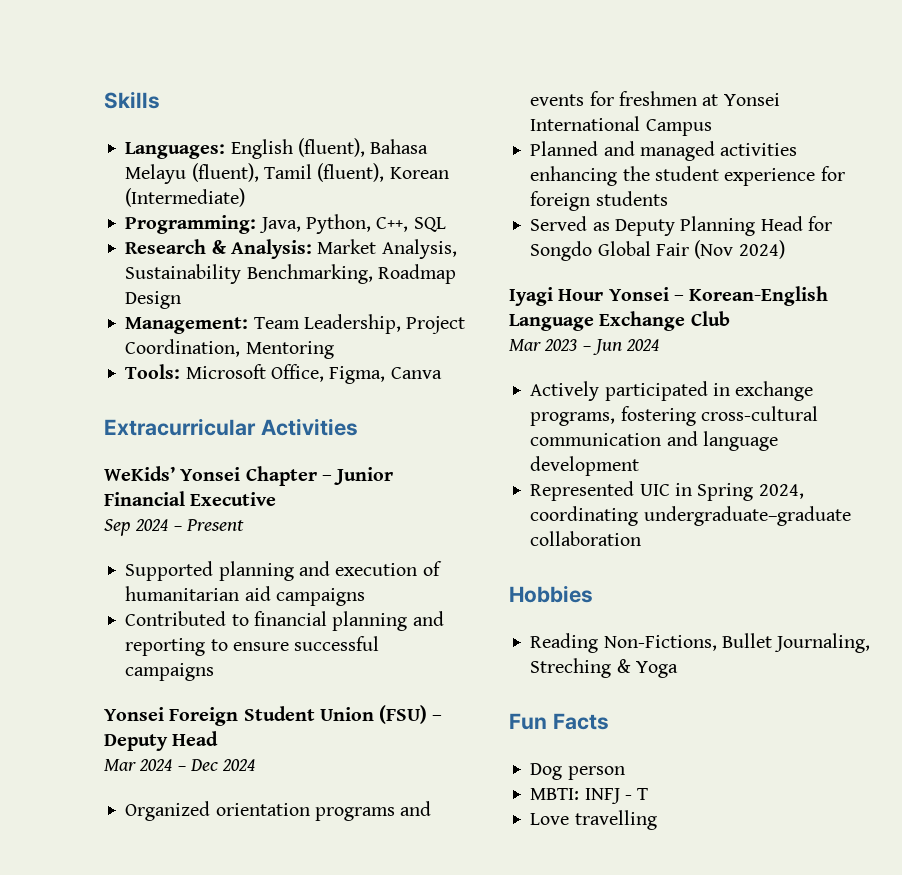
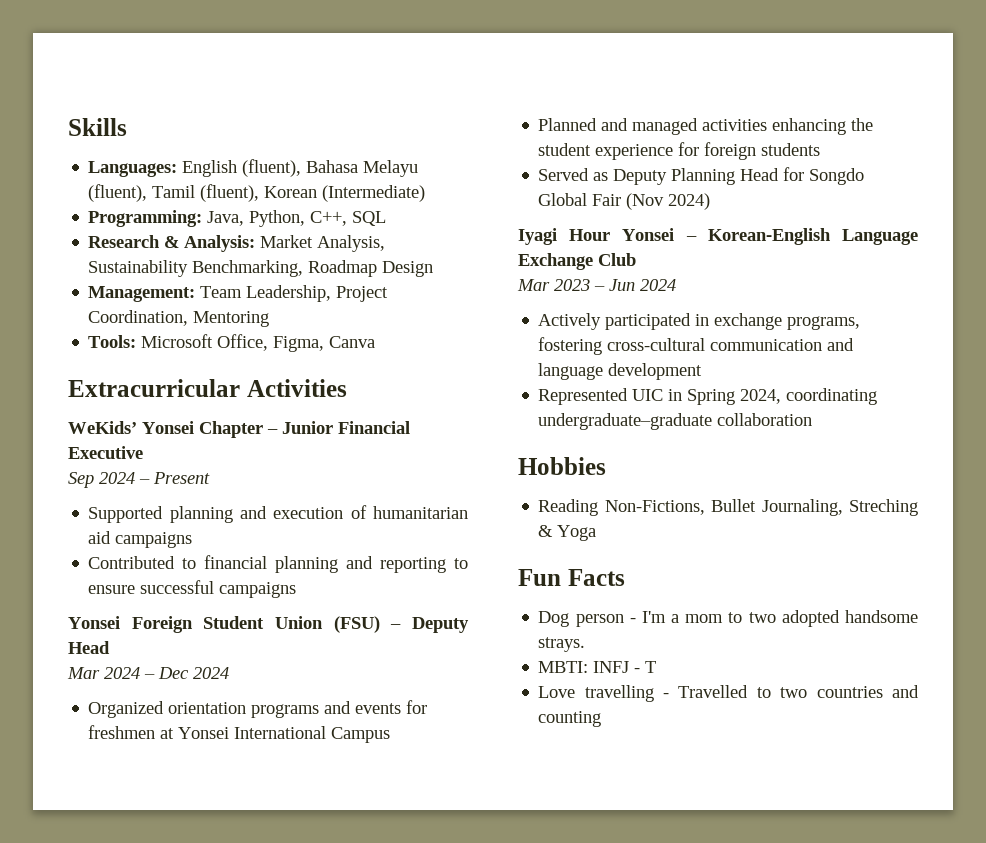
- Dog person
+ Dog person - I'm a mom to two adopted handsome strays.
- Love travelling
+ Love travelling - Travelled to two countries and counting

